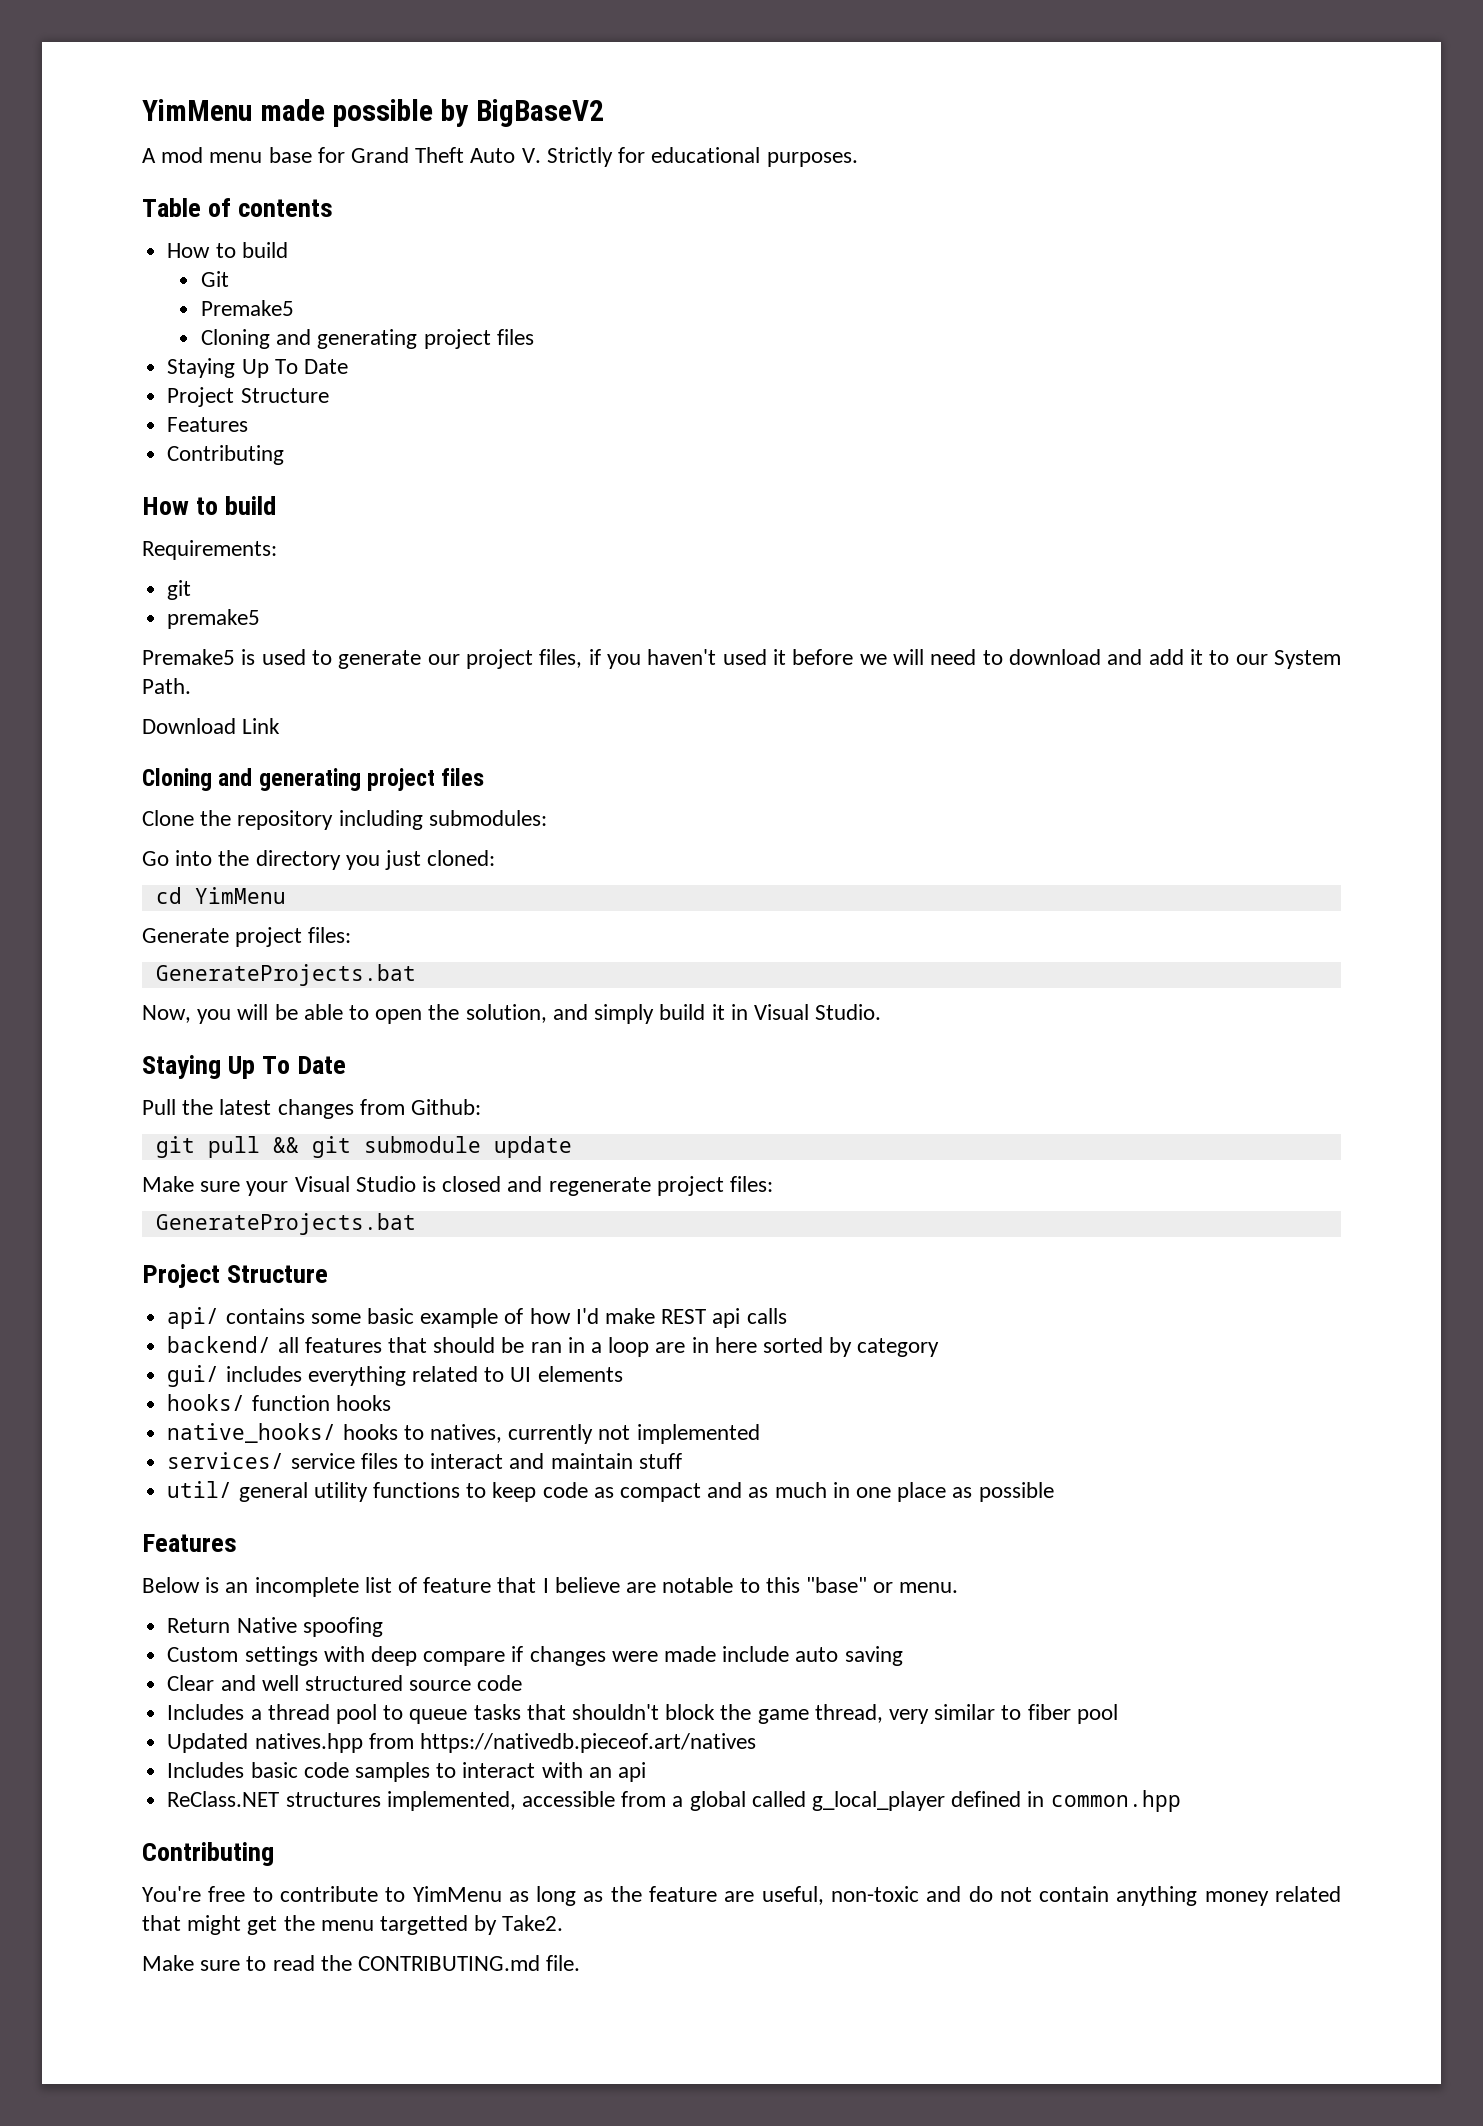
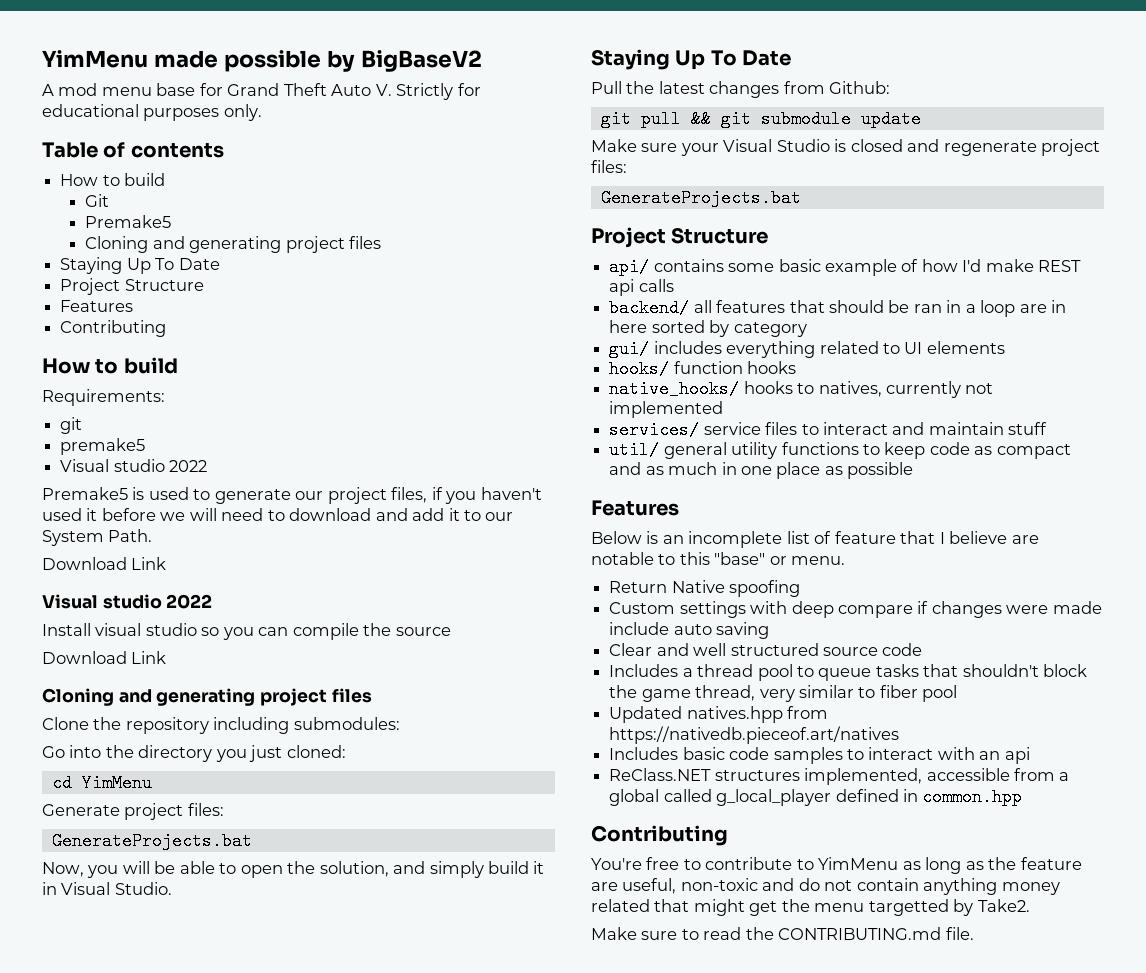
- A mod menu base for Grand Theft Auto V. Strictly for educational purposes.
+ A mod menu base for Grand Theft Auto V. Strictly for educational purposes only.
  premake5
+ Visual studio 2022
  Premake5 is used to generate our project files, if you haven't used it before we will need to download and add it to our System Path.
+ Download Link
+ Visual studio 2022
+ Install visual studio so you can compile the source

